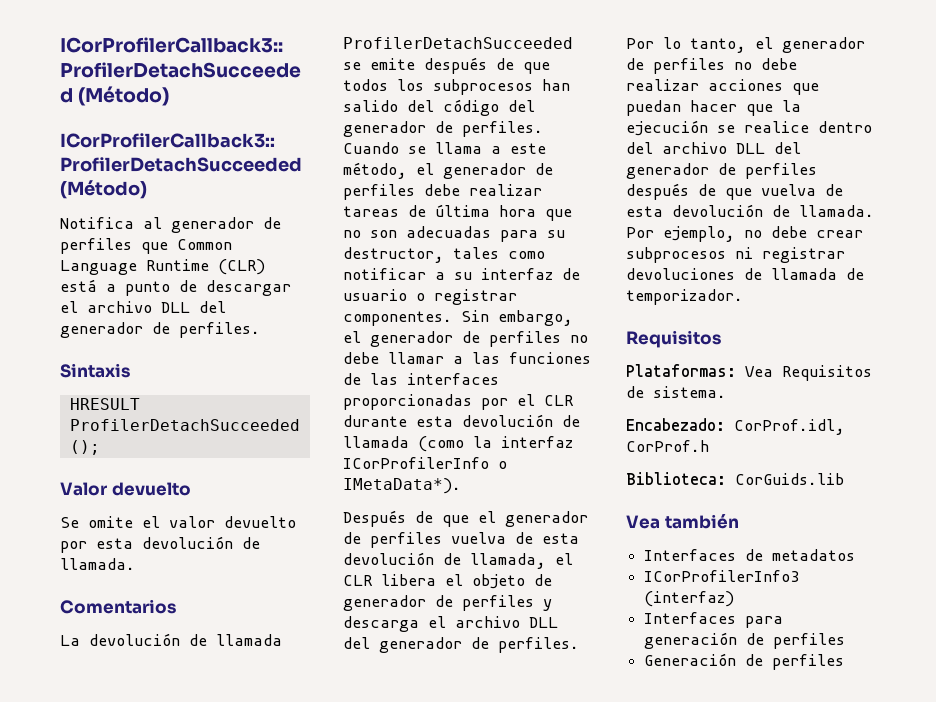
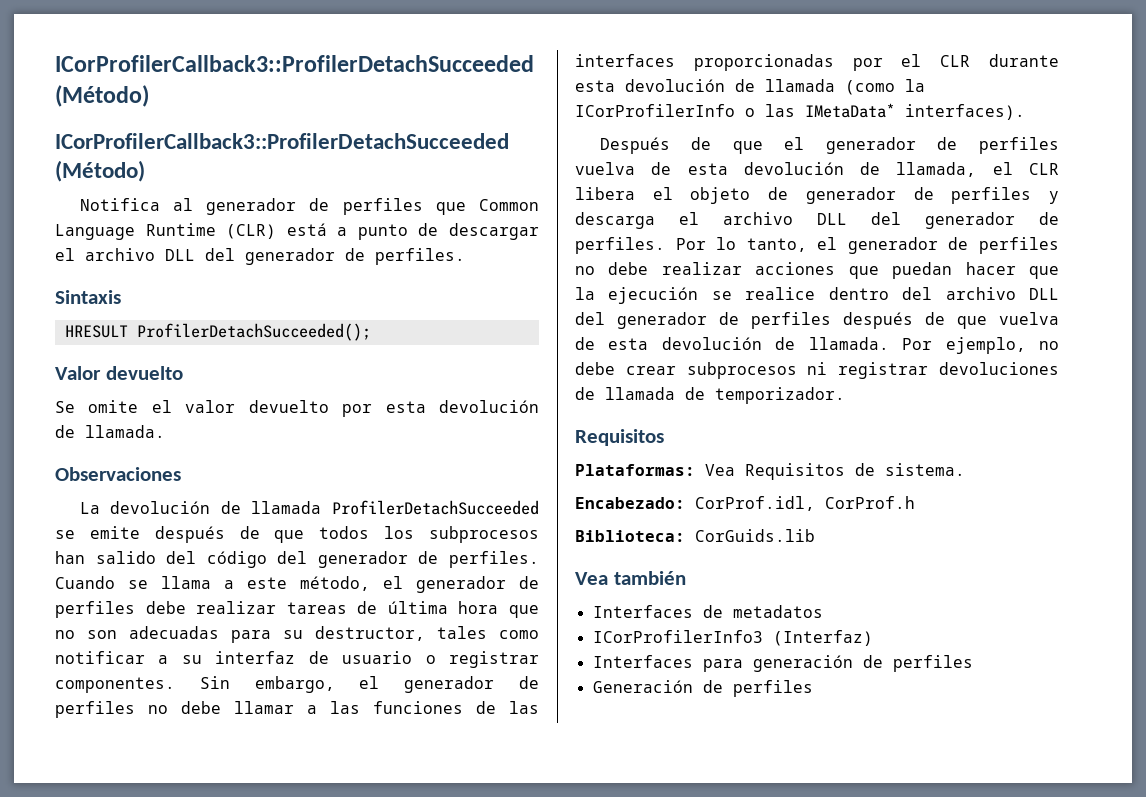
- Comentarios
+ Observaciones
- Sin embargo, el generador de perfiles no debe llamar a las funciones de las interfaces proporcionadas por el CLR durante esta devolución de llamada (como la interfaz ICorProfilerInfo o IMetaData*).
+ Sin embargo, el generador de perfiles no debe llamar a las funciones de las interfaces proporcionadas por el CLR durante esta devolución de llamada (como la ICorProfilerInfo o las IMetaData* interfaces).
- ICorProfilerInfo3 (interfaz)
+ ICorProfilerInfo3 (Interfaz)

